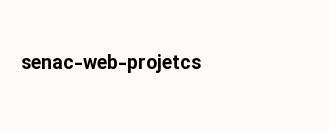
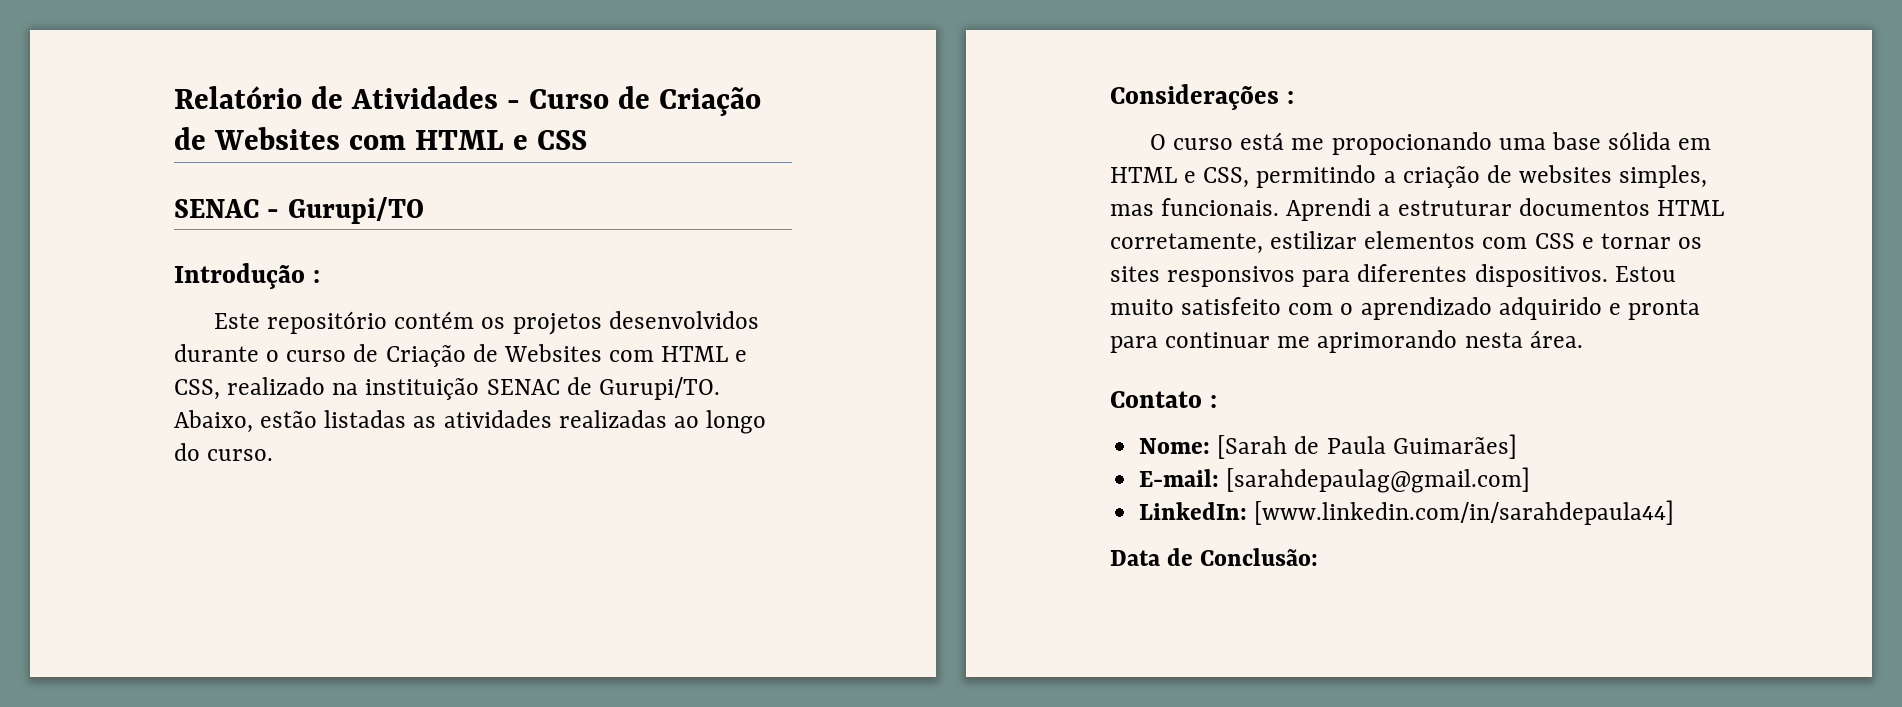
- senac-web-projetcs
+ Relatório de Atividades - Curso de Criação de Websites com HTML e CSS
+ SENAC - Gurupi/TO
+ Introdução :
+ Este repositório contém os projetos desenvolvidos durante o curso de Criação de Websites com HTML e CSS, realizado na instituição SENAC de Gurupi/TO. Abaixo, estão listadas as atividades realizadas ao longo do curso.
+ Considerações :
+ O curso está me propocionando uma base sólida em HTML e CSS, permitindo a criação de websites simples, mas funcionais. Aprendi a estruturar documentos HTML corretamente, estilizar elementos com CSS e tornar os sites responsivos para diferentes dispositivos. Estou muito satisfeito com o aprendizado adquirido e pronta para continuar me aprimorando nesta área.
+ Contato :
+ Nome: [Sarah de Paula Guimarães]
+ E-mail: [sarahdepaulag@gmail.com]
+ LinkedIn: [www.linkedin.com/in/sarahdepaula44]
+ Data de Conclusão:

